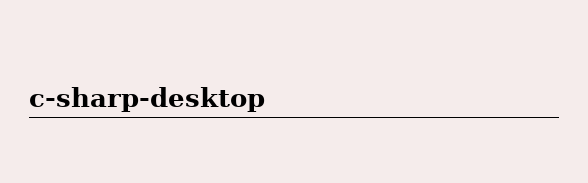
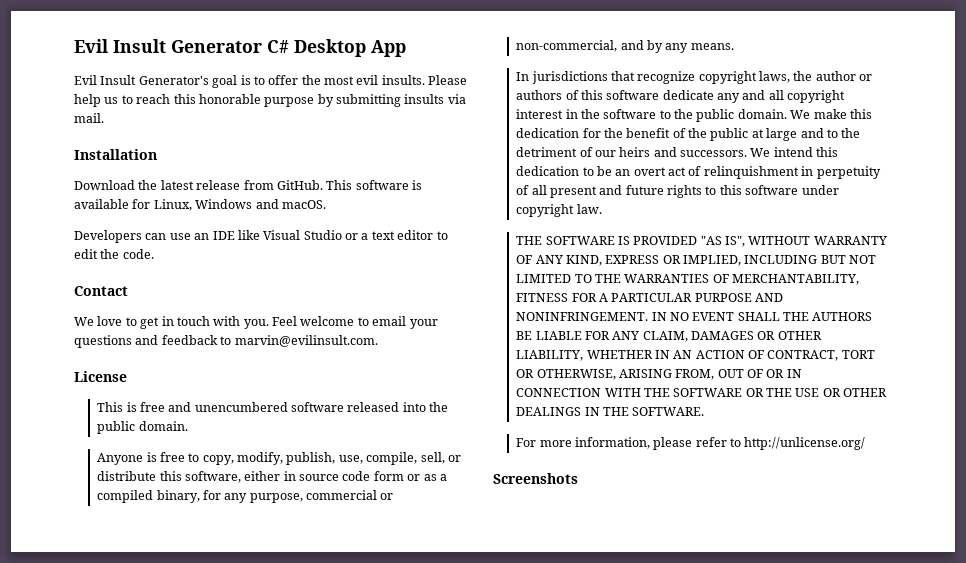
- c-sharp-desktop
+ Evil Insult Generator C# Desktop App
+ Evil Insult Generator's goal is to offer the most evil insults. Please help us to reach this honorable purpose by submitting insults via mail.
+ Installation
+ Download the latest release from GitHub. This software is available for Linux, Windows and macOS.
+ Developers can use an IDE like Visual Studio or a text editor to edit the code.
+ Contact
+ We love to get in touch with you. Feel welcome to email your questions and feedback to marvin@evilinsult.com.
+ License
+ This is free and unencumbered software released into the public domain.
+ Anyone is free to copy, modify, publish, use, compile, sell, or distribute this software, either in source code form or as a compiled binary, for any purpose, commercial or non-commercial, and by any means.
+ In jurisdictions that recognize copyright laws, the author or authors of this software dedicate any and all copyright interest in the software to the public domain. We make this dedication for the benefit of the public at large and to the detriment of our heirs and successors. We intend this dedication to be an overt act of relinquishment in perpetuity of all present and future rights to this software under copyright law.
+ THE SOFTWARE IS PROVIDED "AS IS", WITHOUT WARRANTY OF ANY KIND, EXPRESS OR IMPLIED, INCLUDING BUT NOT LIMITED TO THE WARRANTIES OF MERCHANTABILITY, FITNESS FOR A PARTICULAR PURPOSE AND NONINFRINGEMENT. IN NO EVENT SHALL THE AUTHORS BE LIABLE FOR ANY CLAIM, DAMAGES OR OTHER LIABILITY, WHETHER IN AN ACTION OF CONTRACT, TORT OR OTHERWISE, ARISING FROM, OUT OF OR IN CONNECTION WITH THE SOFTWARE OR THE USE OR OTHER DEALINGS IN THE SOFTWARE.
+ For more information, please refer to http://unlicense.org/
+ Screenshots

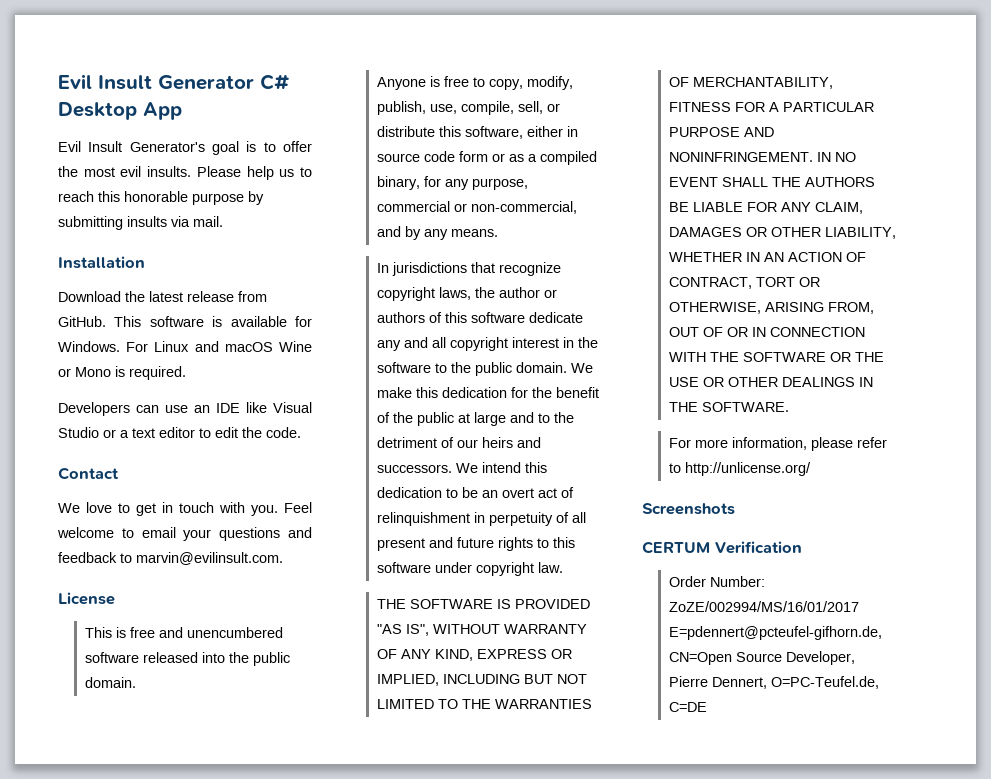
- This software is available for Linux, Windows and macOS.
+ This software is available for Windows. For Linux and macOS Wine or Mono is required.
+ CERTUM Verification
+ Order Number: ZoZE/002994/MS/16/01/2017 E=pdennert@pcteufel-gifhorn.de, CN=Open Source Developer, Pierre Dennert, O=PC-Teufel.de, C=DE

